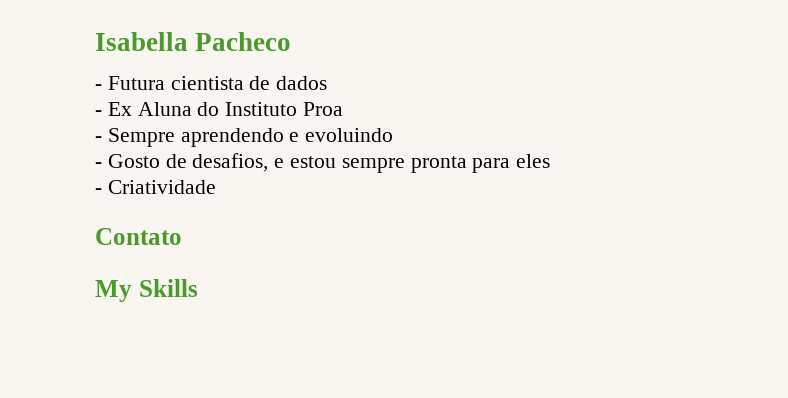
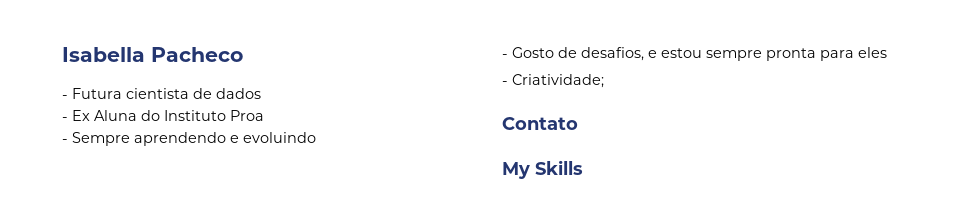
- - Criatividade
+ - Criatividade;

